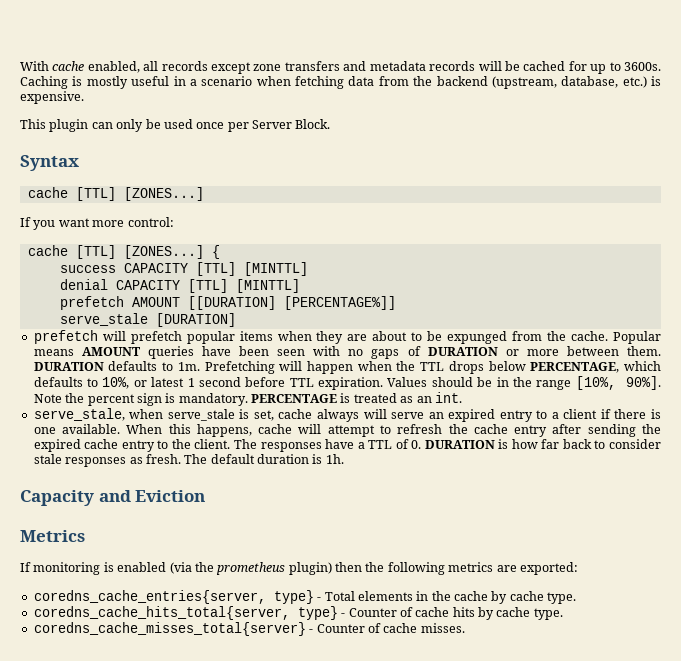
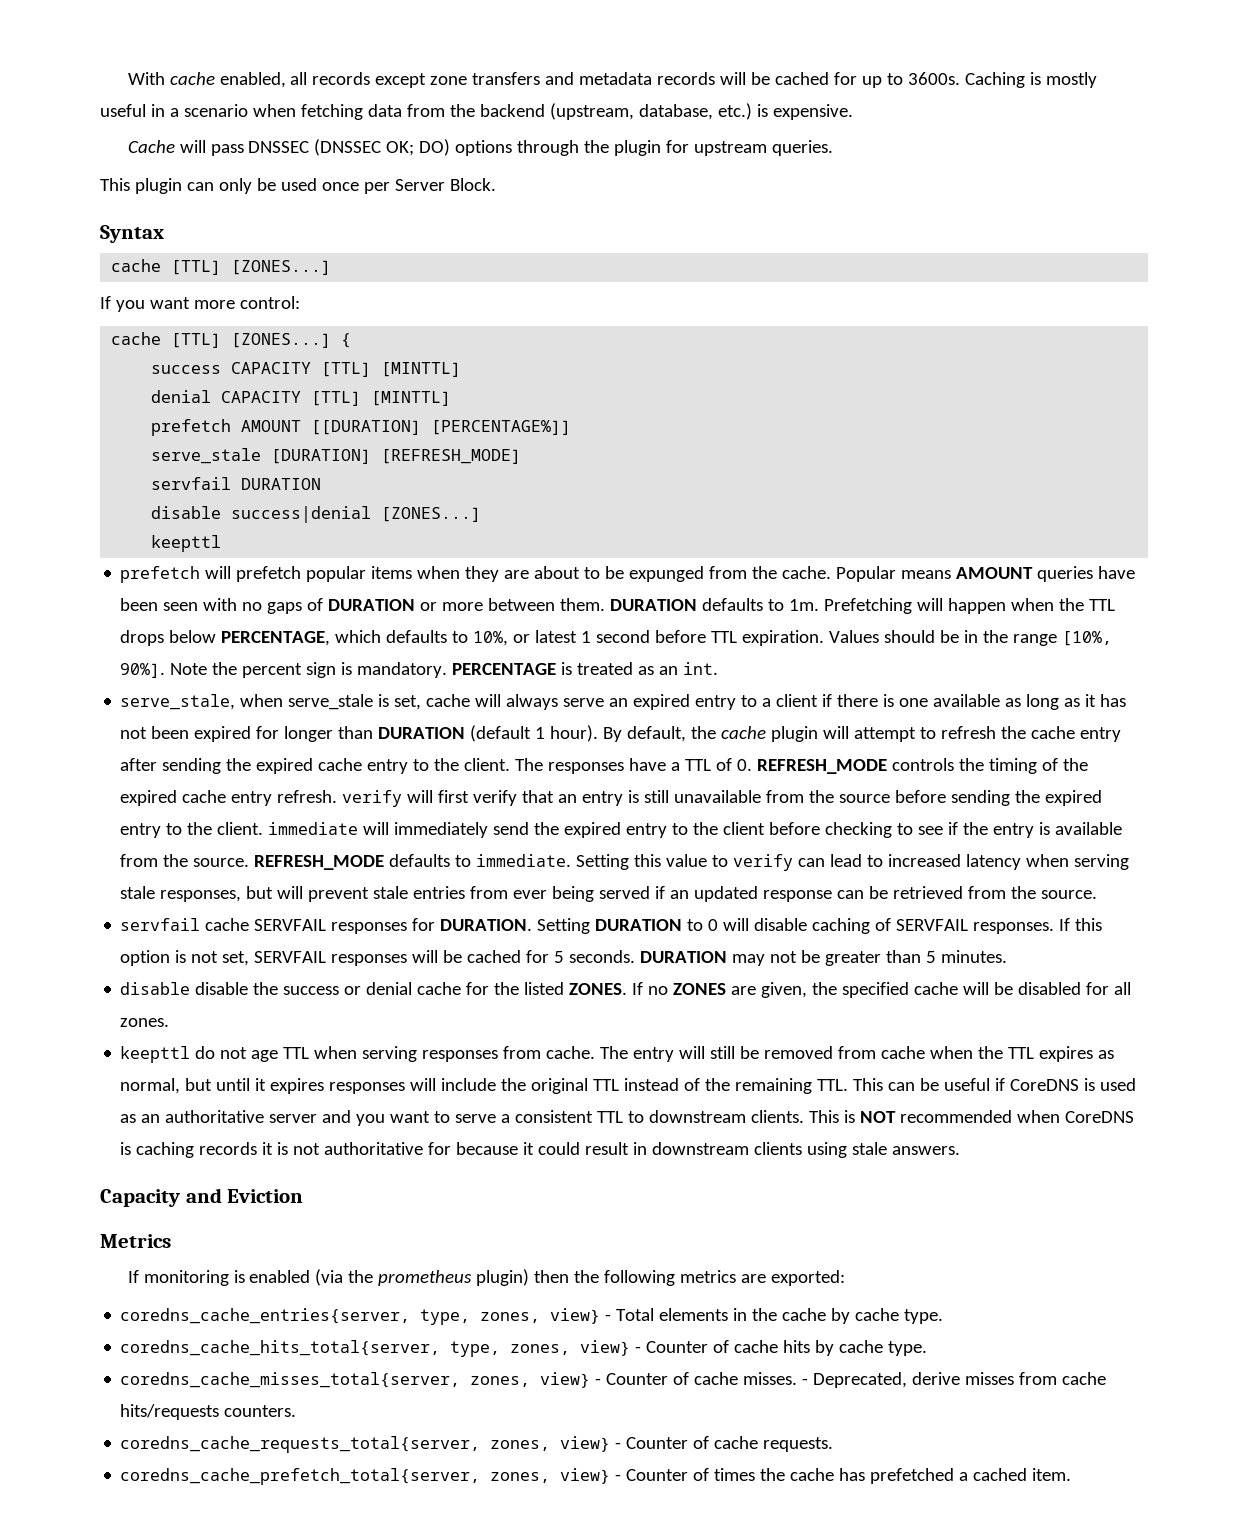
+ Cache will pass DNSSEC (DNSSEC OK; DO) options through the plugin for upstream queries.
- serve_stale [DURATION]
+ serve_stale [DURATION] [REFRESH_MODE]
+ servfail DURATION
+ disable success|denial [ZONES...]
+ keepttl
- serve_stale, when serve_stale is set, cache always will serve an expired entry to a client if there is one available. When this happens, cache will attempt to refresh the cache entry after sending the expired cache entry to the client.
+ serve_stale, when serve_stale is set, cache will always serve an expired entry to a client if there is one available as long as it has not been expired for longer than DURATION (default 1 hour). By default, the cache plugin will attempt to refresh the cache entry after sending the expired cache entry to the client.
- The responses have a TTL of 0. DURATION is how far back to consider stale responses as fresh. The default duration is 1h.
+ The responses have a TTL of 0. REFRESH_MODE controls the timing of the expired cache entry refresh. verify will first verify that an entry is still unavailable from the source before sending the expired entry to the client. immediate will immediately send the expired entry to the client before checking to see if the entry is available from the source. REFRESH_MODE defaults to immediate. Setting this value to verify can lead to increased latency when serving stale responses, but will prevent stale entries from ever being served if an updated response can be retrieved from the source.
+ servfail cache SERVFAIL responses for DURATION. Setting DURATION to 0 will disable caching of SERVFAIL responses. If this option is not set, SERVFAIL responses will be cached for 5 seconds. DURATION may not be greater than 5 minutes.
+ disable disable the success or denial cache for the listed ZONES. If no ZONES are given, the specified cache will be disabled for all zones.
+ keepttl do not age TTL when serving responses from cache. The entry will still be removed from cache when the TTL expires as normal, but until it expires responses will include the original TTL instead of the remaining TTL. This can be useful if CoreDNS is used as an authoritative server and you want to serve a consistent TTL to downstream clients. This is NOT recommended when CoreDNS is caching records it is not authoritative for because it could result in downstream clients using stale answers.
- coredns_cache_entries{server, type} - Total elements in the cache by cache type.
+ coredns_cache_entries{server, type, zones, view} - Total elements in the cache by cache type.
- coredns_cache_hits_total{server, type} - Counter of cache hits by cache type.
+ coredns_cache_hits_total{server, type, zones, view} - Counter of cache hits by cache type.
- coredns_cache_misses_total{server} - Counter of cache misses.
+ coredns_cache_misses_total{server, zones, view} - Counter of cache misses.
+ - Deprecated, derive misses from cache hits/requests counters.
+ coredns_cache_requests_total{server, zones, view} - Counter of cache requests.
+ coredns_cache_prefetch_total{server, zones, view} - Counter of times the cache has prefetched a cached item.

